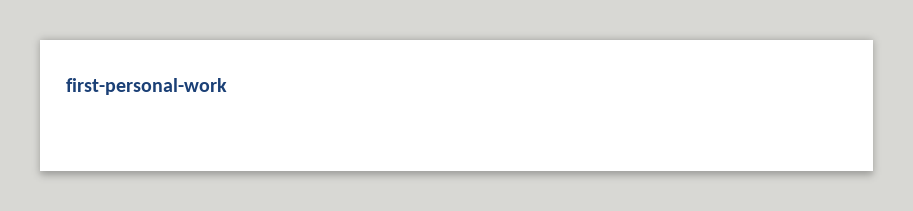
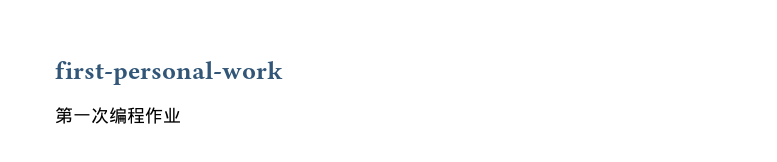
+ 第一次编程作业

